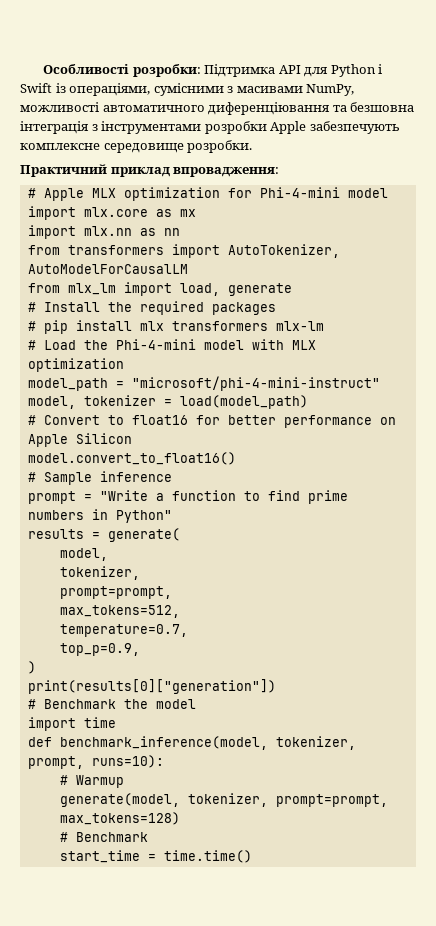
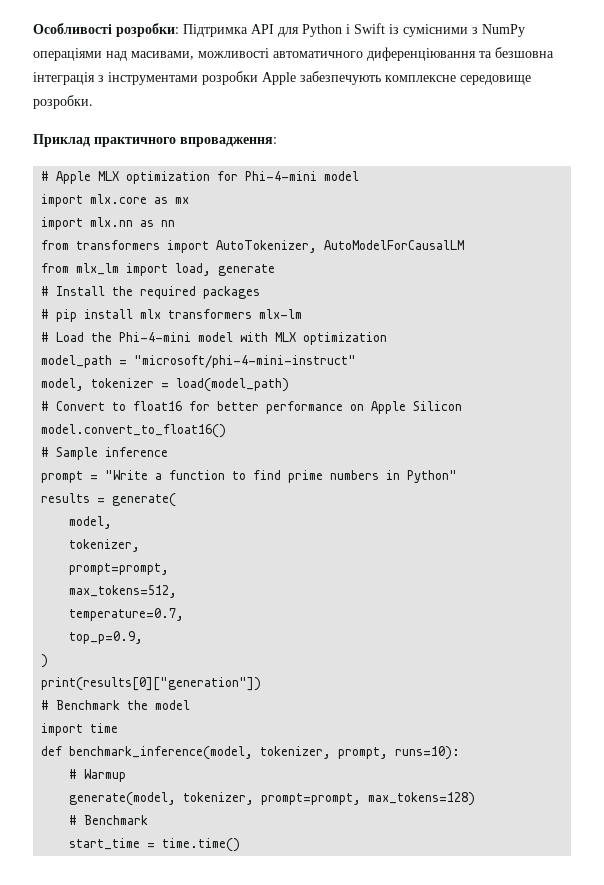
- Особливості розробки: Підтримка API для Python і Swift із операціями, сумісними з масивами NumPy, можливості автоматичного диференціювання та безшовна інтеграція з інструментами розробки Apple забезпечують комплексне середовище розробки.
+ Особливості розробки: Підтримка API для Python і Swift із сумісними з NumPy операціями над масивами, можливості автоматичного диференціювання та безшовна інтеграція з інструментами розробки Apple забезпечують комплексне середовище розробки.
- Практичний приклад впровадження:
+ Приклад практичного впровадження:

